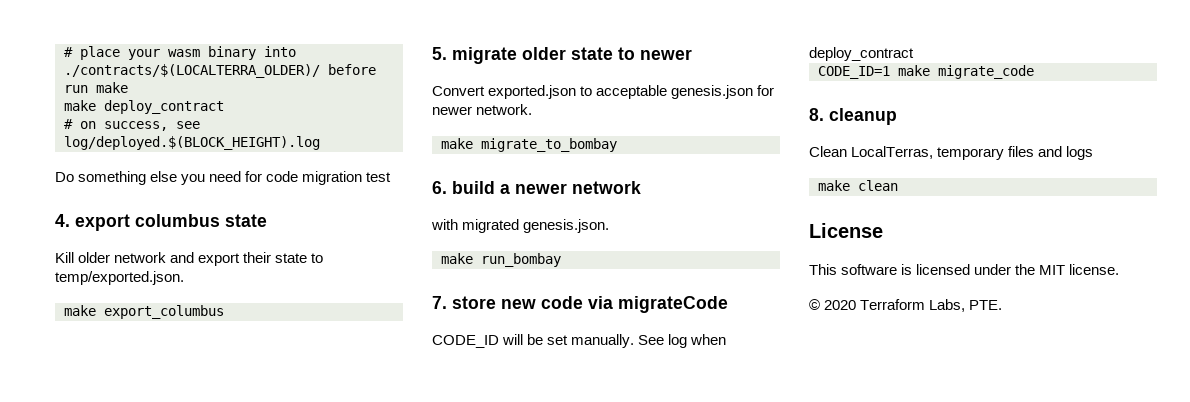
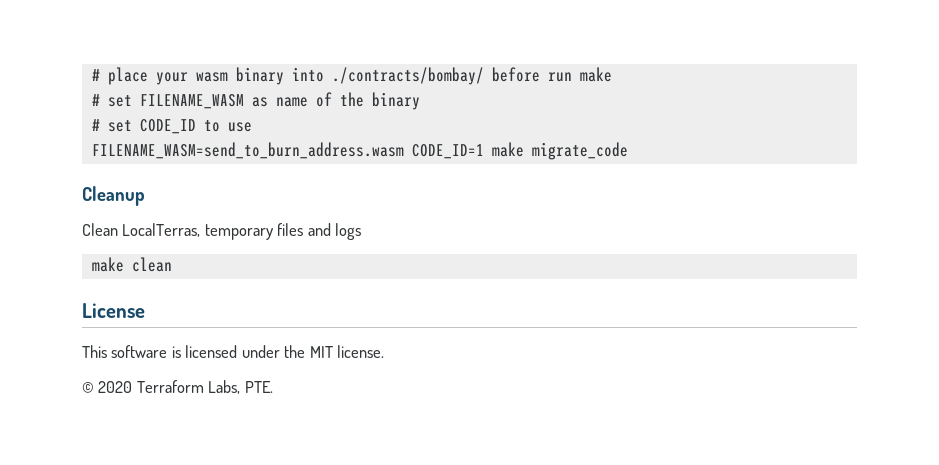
- # place your wasm binary into ./contracts/$(LOCALTERRA_OLDER)/ before run make
+ # place your wasm binary into ./contracts/bombay/ before run make
- make deploy_contract
- # on success, see log/deployed.$(BLOCK_HEIGHT).log
- Do something else you need for code migration test
- 4. export columbus state
- Kill older network and export their state to temp/exported.json.
- make export_columbus
- 5. migrate older state to newer
- Convert exported.json to acceptable genesis.json for newer network.
- make migrate_to_bombay
- 6. build a newer network
- with migrated genesis.json.
- make run_bombay
- 7. store new code via migrateCode
- CODE_ID will be set manually. See log when deploy_contract
- CODE_ID=1 make migrate_code
+ # set FILENAME_WASM as name of the binary
+ # set CODE_ID to use
+ FILENAME_WASM=send_to_burn_address.wasm CODE_ID=1 make migrate_code
- 8. cleanup
+ Cleanup

